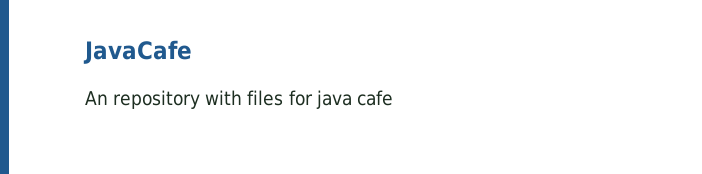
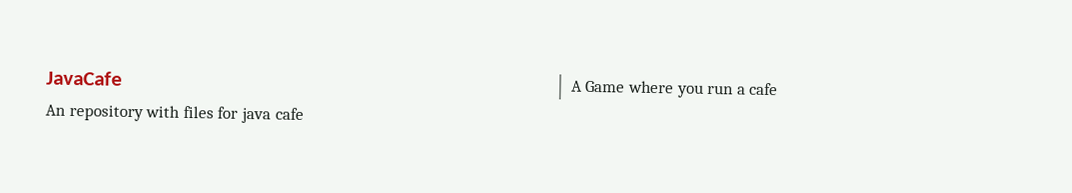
+ A Game where you run a cafe

